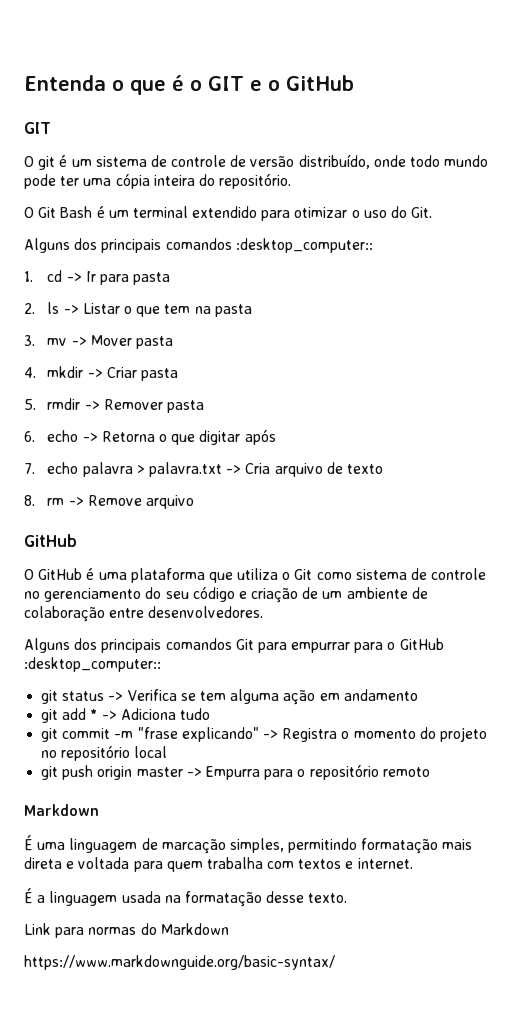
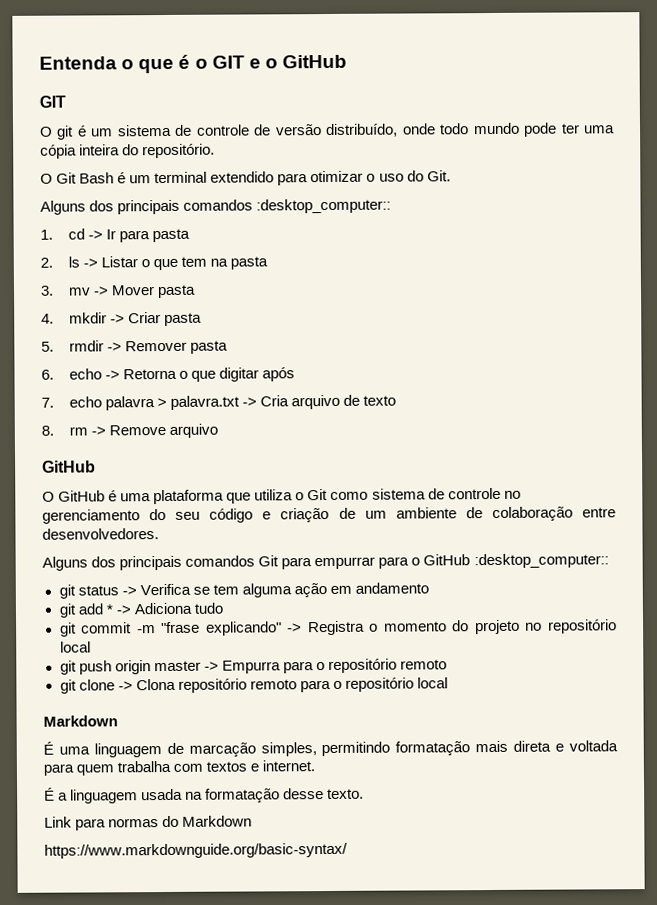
+ git clone -> Clona repositório remoto para o repositório local

